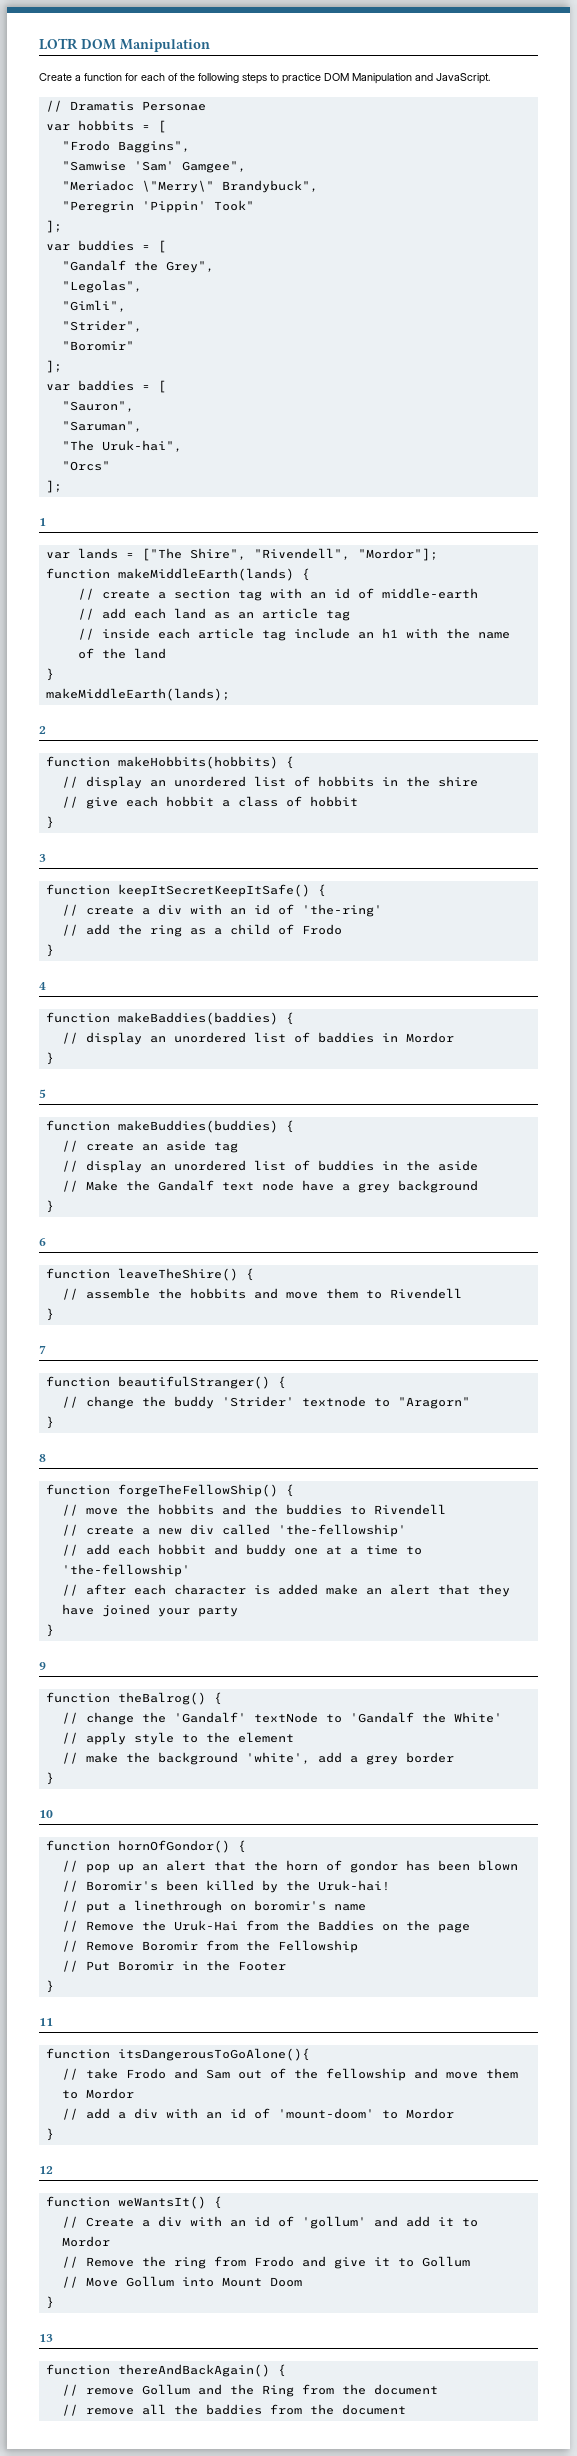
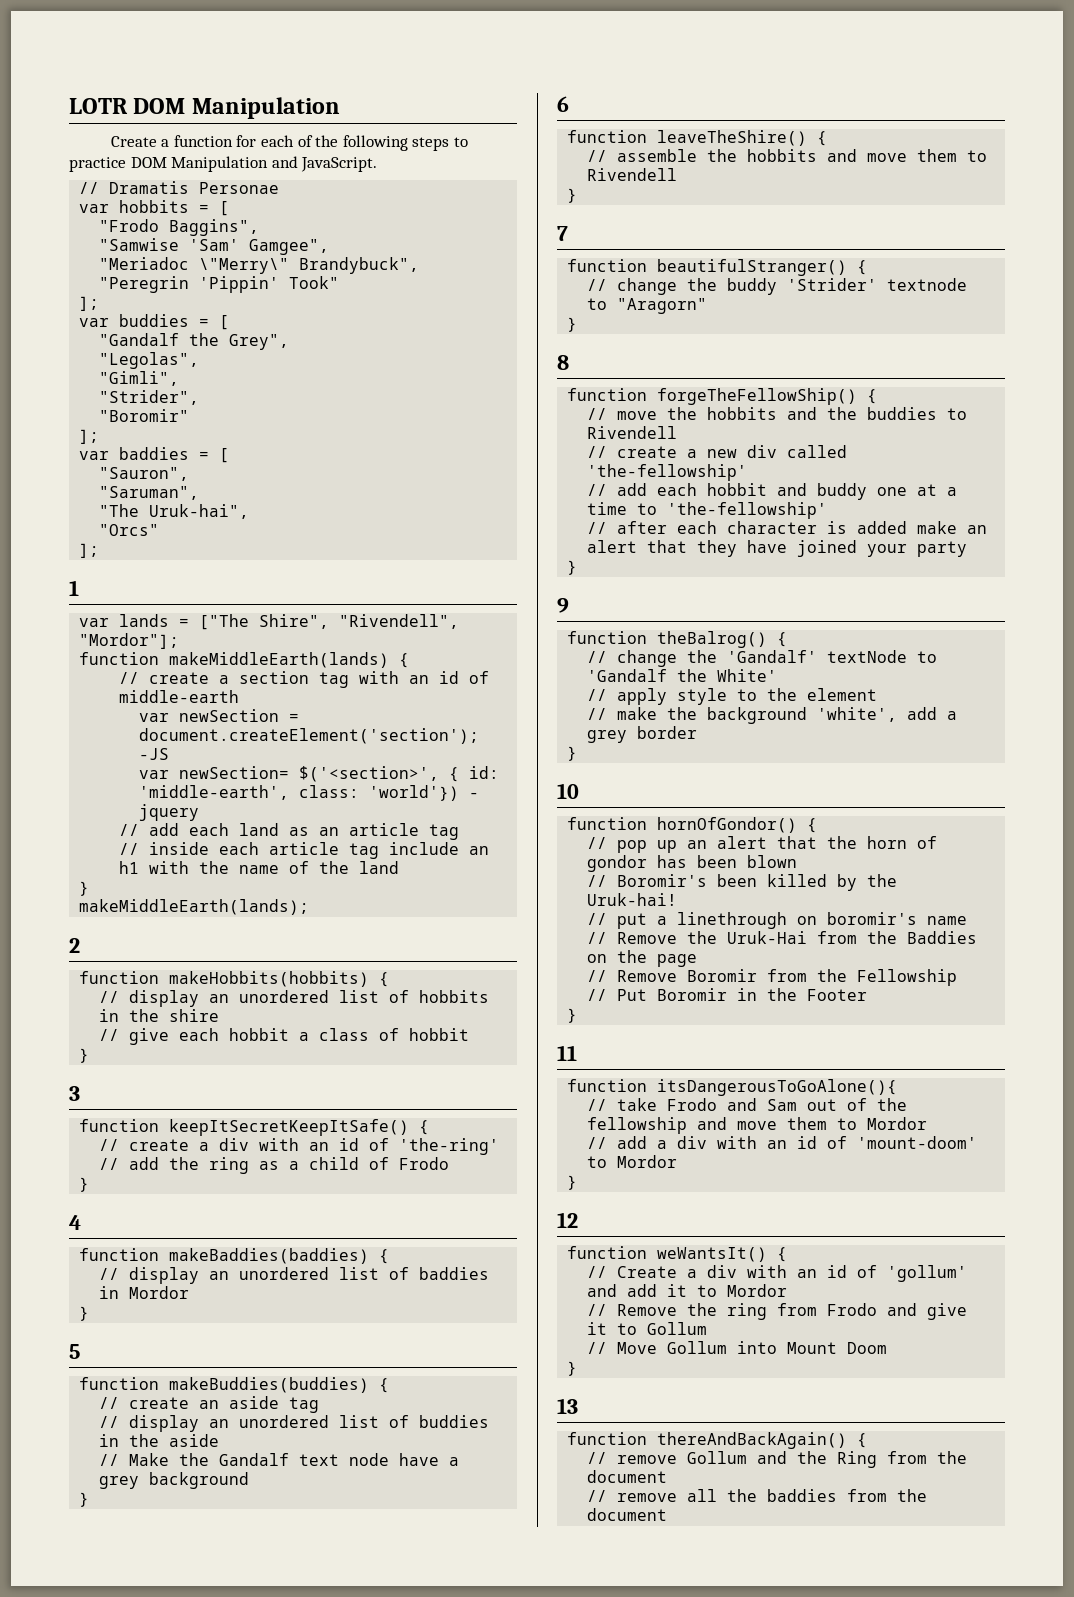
+ var newSection = document.createElement('section'); -JS
+ var newSection= $('<section>', { id: 'middle-earth', class: 'world'}) - jquery

